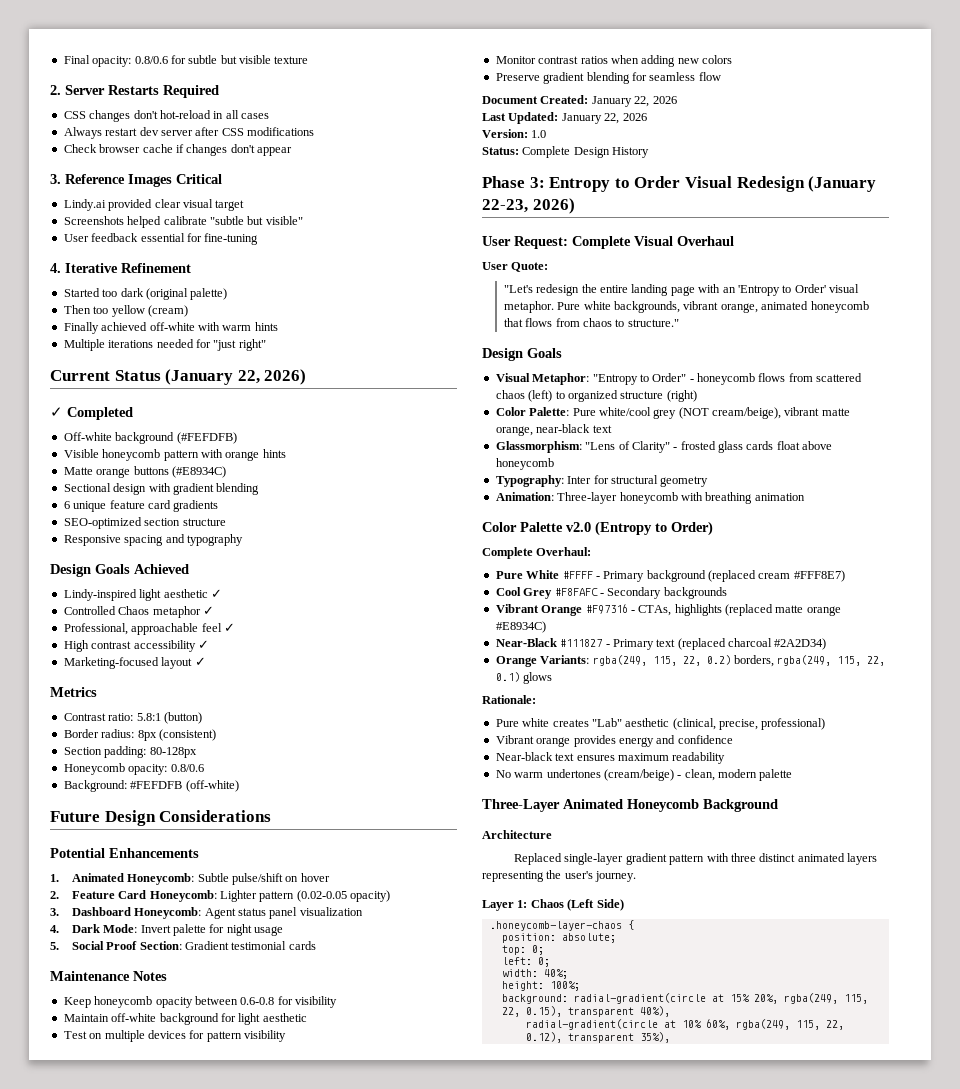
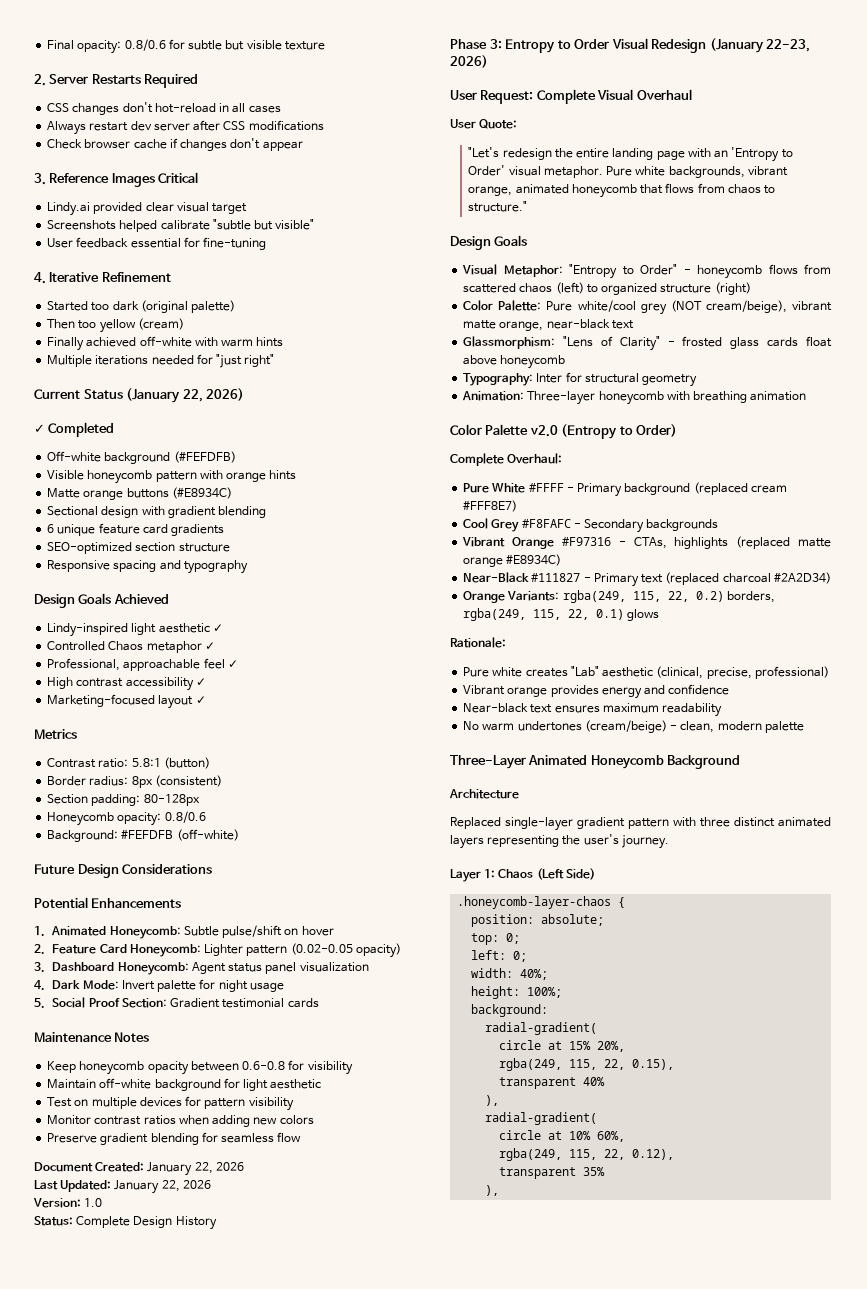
- background: radial-gradient(circle at 15% 20%, rgba(249, 115, 22, 0.15), transparent 40%),
- radial-gradient(circle at 10% 60%, rgba(249, 115, 22, 0.12), transparent 35%),
+ background:
+ radial-gradient(
+ circle at 15% 20%,
+ rgba(249, 115, 22, 0.15),
+ transparent 40%
+ ),
+ radial-gradient(
+ circle at 10% 60%,
+ rgba(249, 115, 22, 0.12),
+ transparent 35%
+ ),

